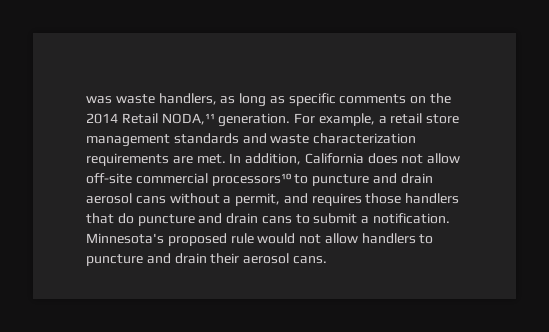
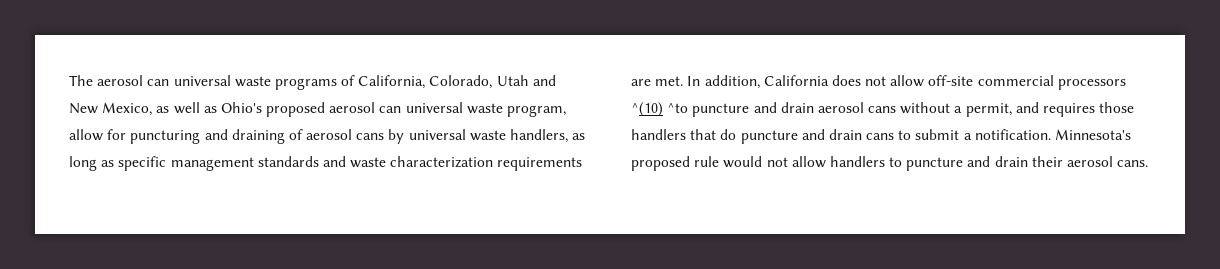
- was waste handlers, as long as specific comments on the 2014 Retail NODA,¹¹ generation. For example, a retail store management standards and waste characterization requirements are met.
+ The aerosol can universal waste programs of California, Colorado, Utah and New Mexico, as well as Ohio's proposed aerosol can universal waste program, allow for puncturing and draining of aerosol cans by universal waste handlers, as long as specific management standards and waste characterization requirements are met.
- In addition, California does not allow off-site commercial processors¹⁰ to puncture and drain aerosol cans without a permit, and requires those handlers that do puncture and drain cans to submit a notification.
+ In addition, California does not allow off-site commercial processors ^(10) ^to puncture and drain aerosol cans without a permit, and requires those handlers that do puncture and drain cans to submit a notification.

